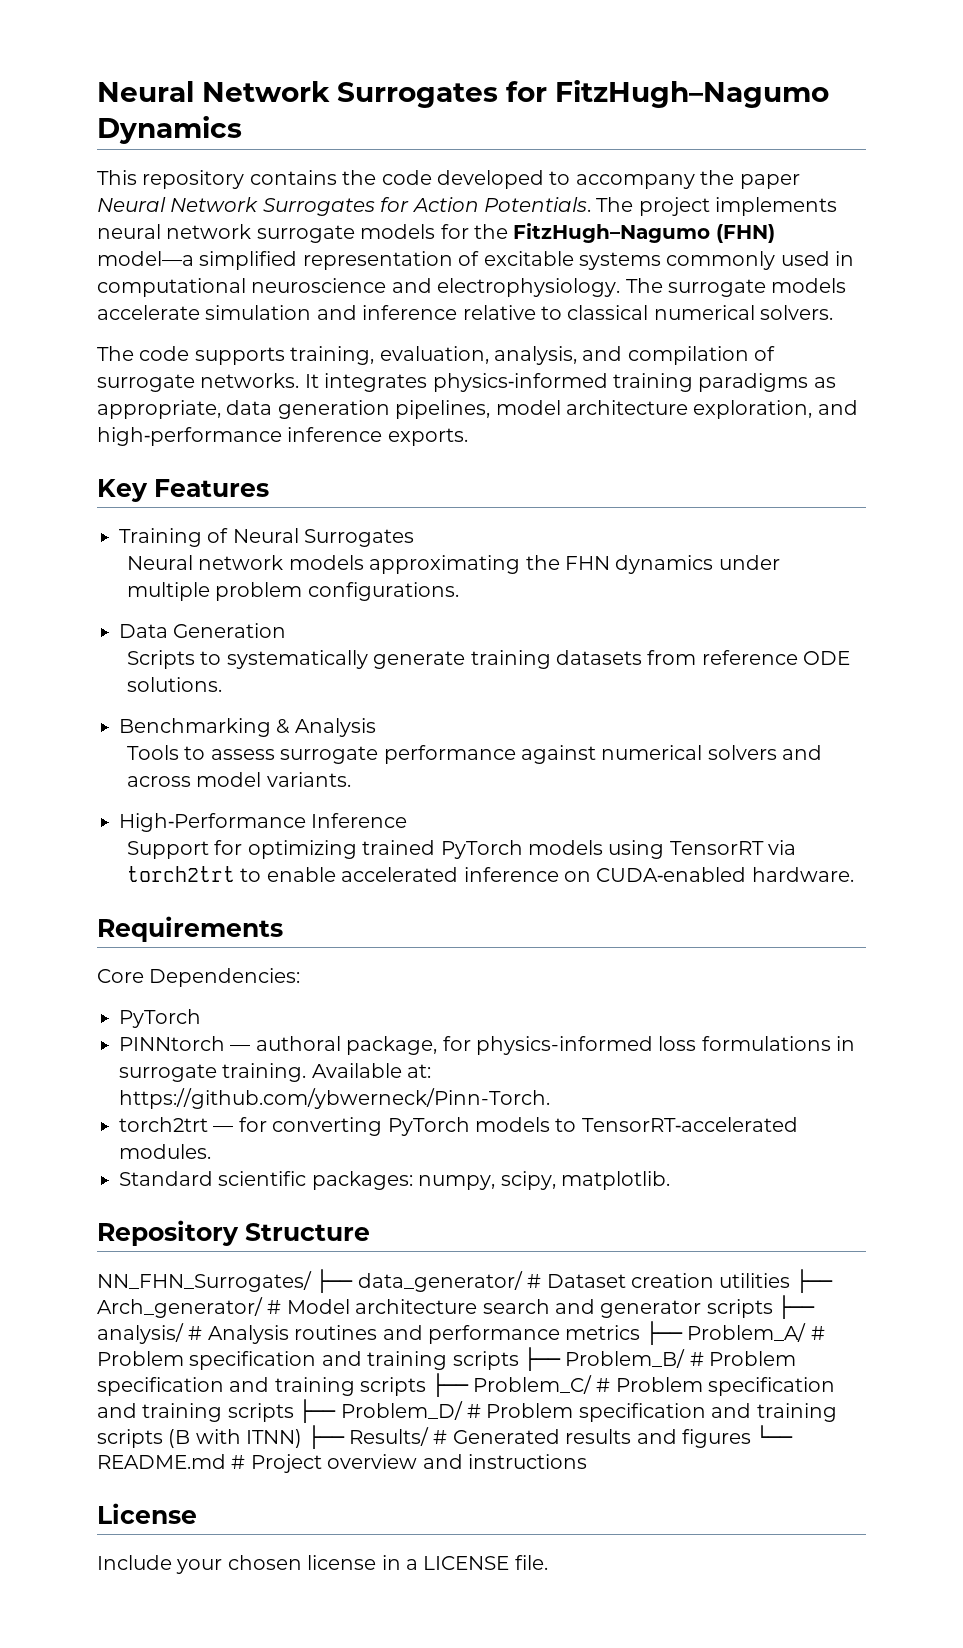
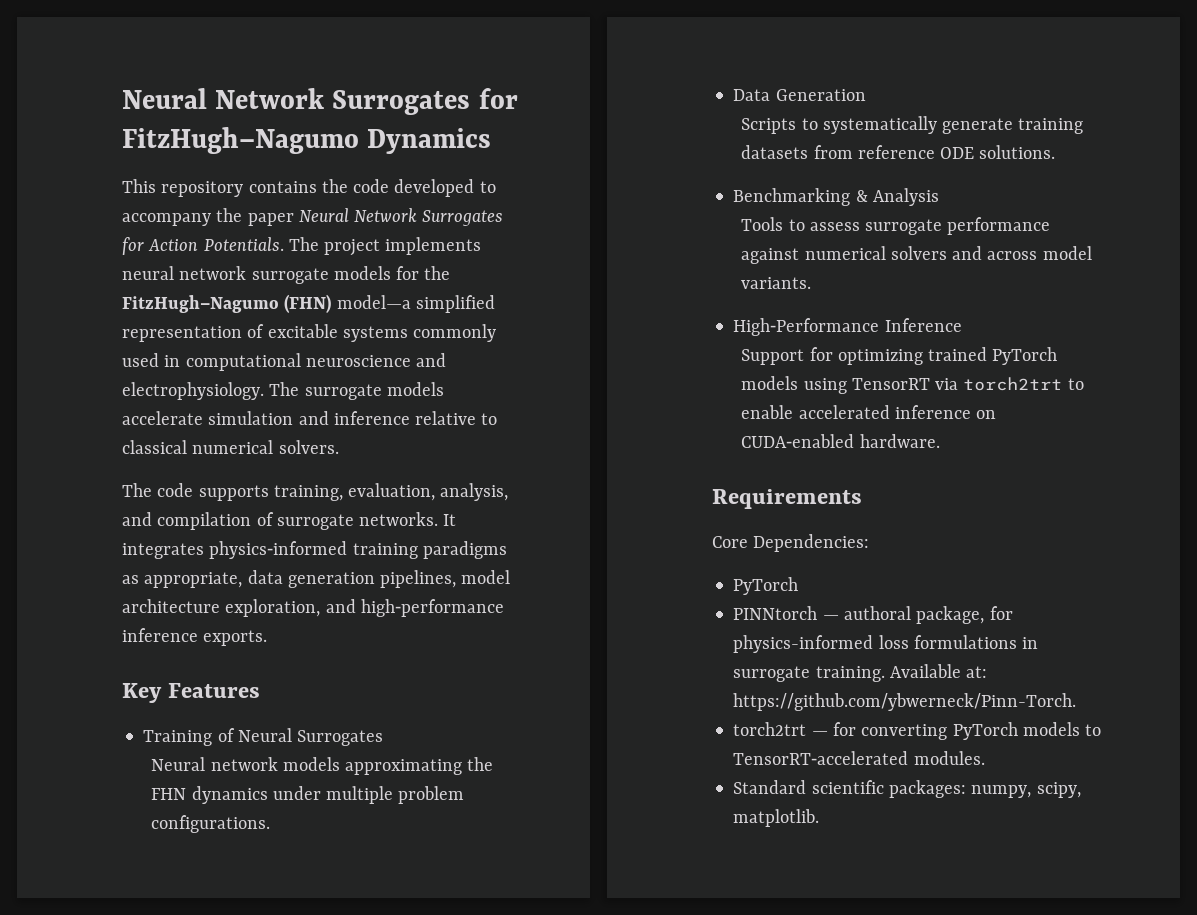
- Repository Structure
- NN_FHN_Surrogates/ ├── data_generator/ # Dataset creation utilities ├── Arch_generator/ # Model architecture search and generator scripts ├── analysis/ # Analysis routines and performance metrics ├── Problem_A/ # Problem specification and training scripts ├── Problem_B/ # Problem specification and training scripts ├── Problem_C/ # Problem specification and training scripts ├── Problem_D/ # Problem specification and training scripts (B with ITNN) ├── Results/ # Generated results and figures └── README.md # Project overview and instructions
- License
- Include your chosen license in a LICENSE file.

